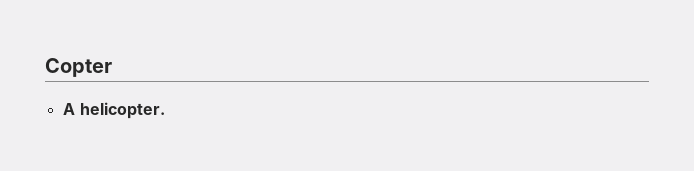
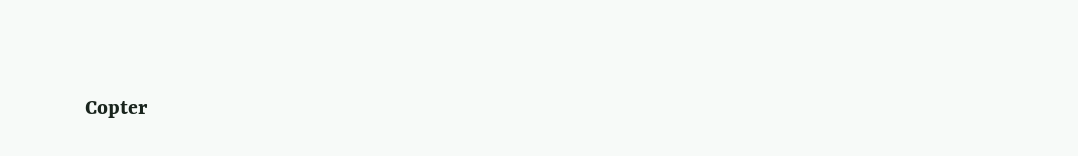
- A helicopter.

